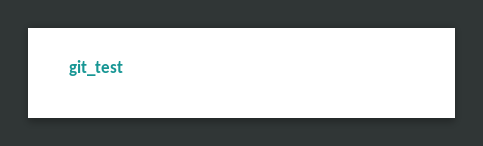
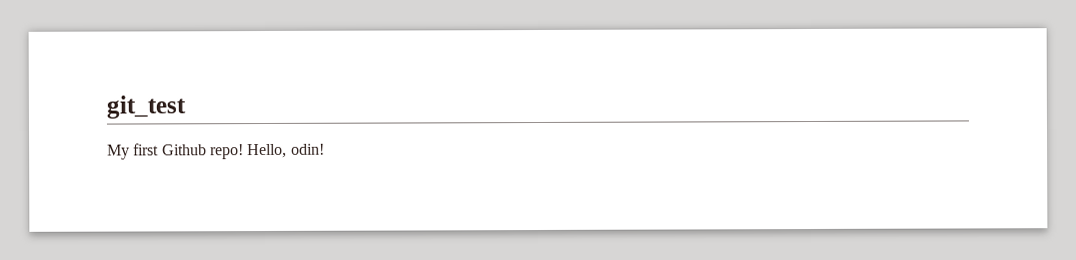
+ My first Github repo! Hello, odin!

